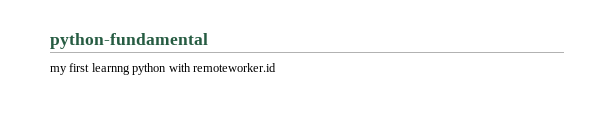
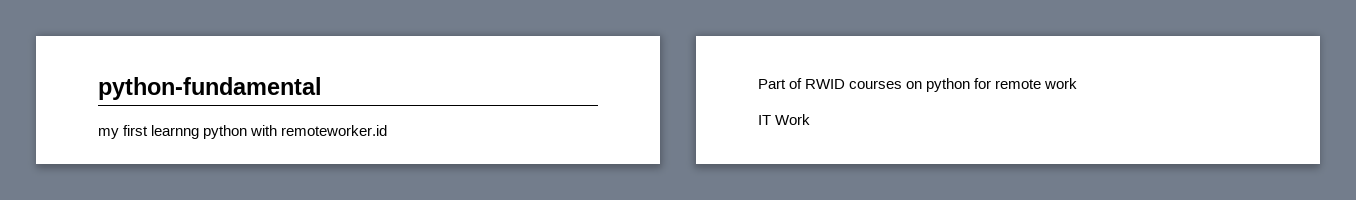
+ Part of RWID courses on python for remote work
+ IT Work

